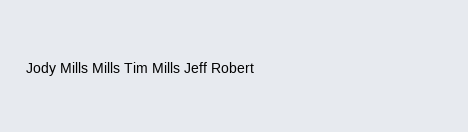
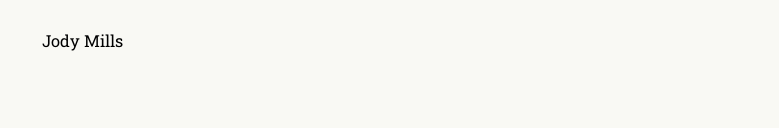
- Jody Mills Mills Tim Mills Jeff Robert
+ Jody Mills

